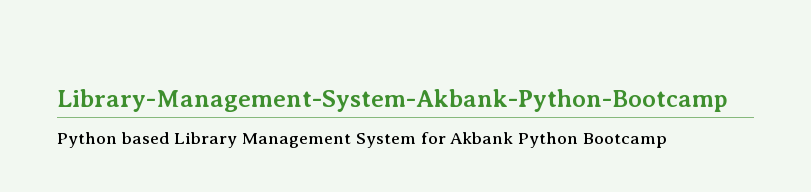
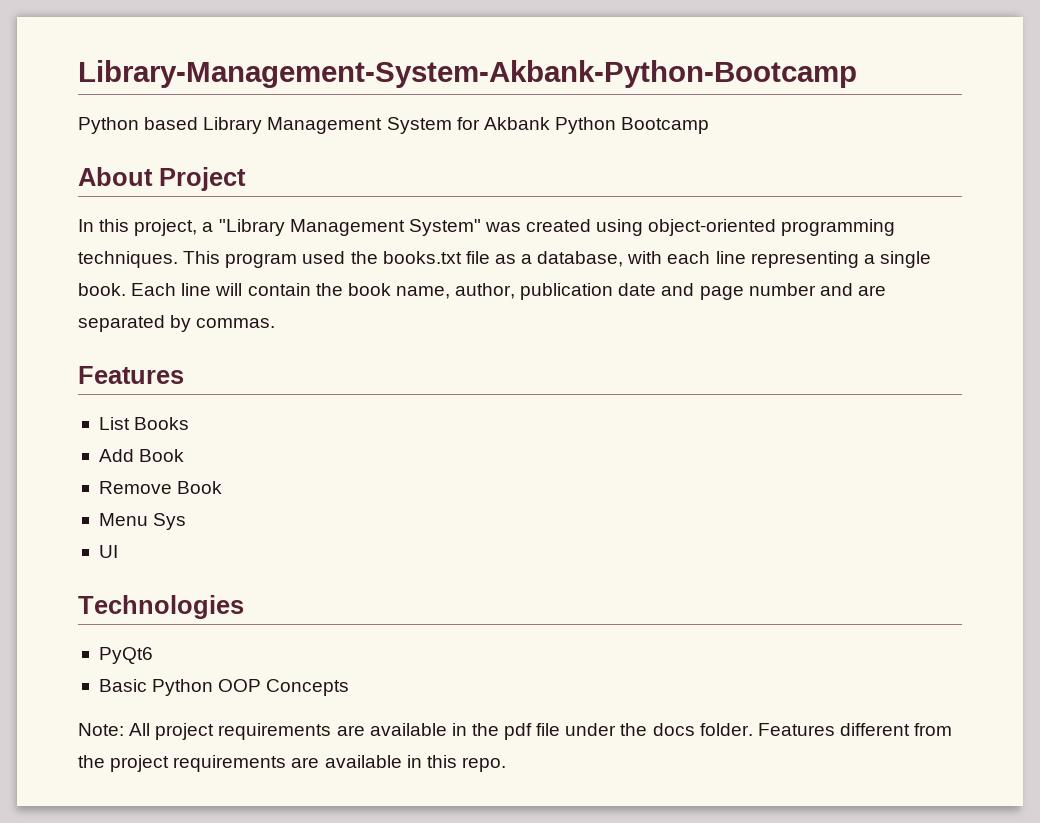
+ About Project
+ In this project, a "Library Management System" was created using object-oriented programming techniques. This program used the books.txt file as a database, with each line representing a single book. Each line will contain the book name, author, publication date and page number and are separated by commas.
+ Features
+ List Books
+ Add Book
+ Remove Book
+ Menu Sys
+ UI
+ Technologies
+ PyQt6
+ Basic Python OOP Concepts
+ Note: All project requirements are available in the pdf file under the docs folder. Features different from the project requirements are available in this repo.

